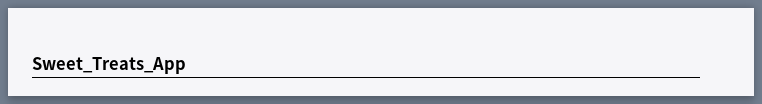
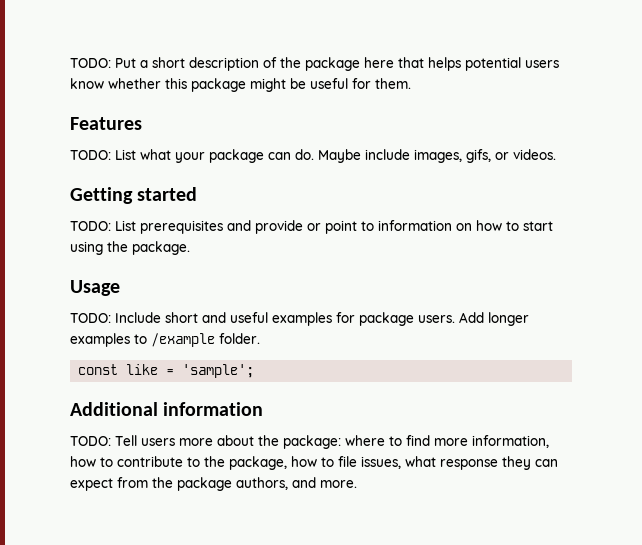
- Sweet_Treats_App
+ TODO: Put a short description of the package here that helps potential users know whether this package might be useful for them.
+ Features
+ TODO: List what your package can do. Maybe include images, gifs, or videos.
+ Getting started
+ TODO: List prerequisites and provide or point to information on how to start using the package.
+ Usage
+ TODO: Include short and useful examples for package users. Add longer examples to /example folder.
+ const like = 'sample';
+ Additional information
+ TODO: Tell users more about the package: where to find more information, how to contribute to the package, how to file issues, what response they can expect from the package authors, and more.

